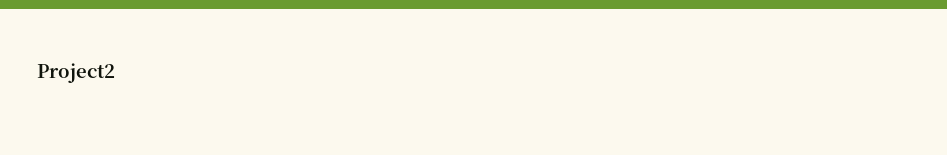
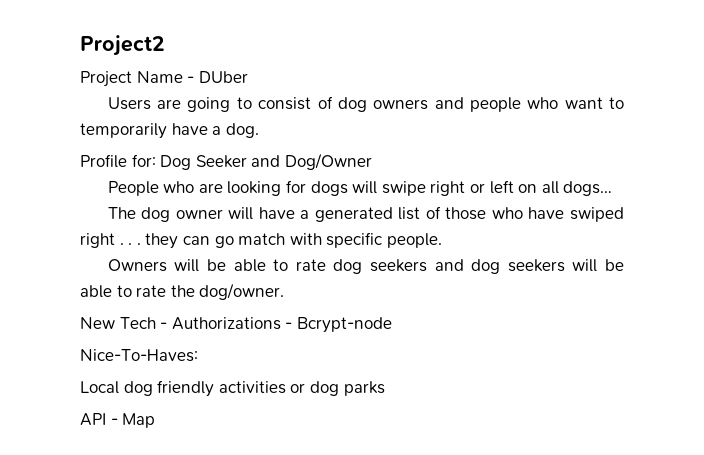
+ Project Name - DUber
+ Users are going to consist of dog owners and people who want to temporarily have a dog.
+ Profile for: Dog Seeker and Dog/Owner
+ People who are looking for dogs will swipe right or left on all dogs…
+ The dog owner will have a generated list of those who have swiped right . . . they can go match with specific people.
+ Owners will be able to rate dog seekers and dog seekers will be able to rate the dog/owner.
+ New Tech - Authorizations - Bcrypt-node
+ Nice-To-Haves:
+ Local dog friendly activities or dog parks
+ API - Map

